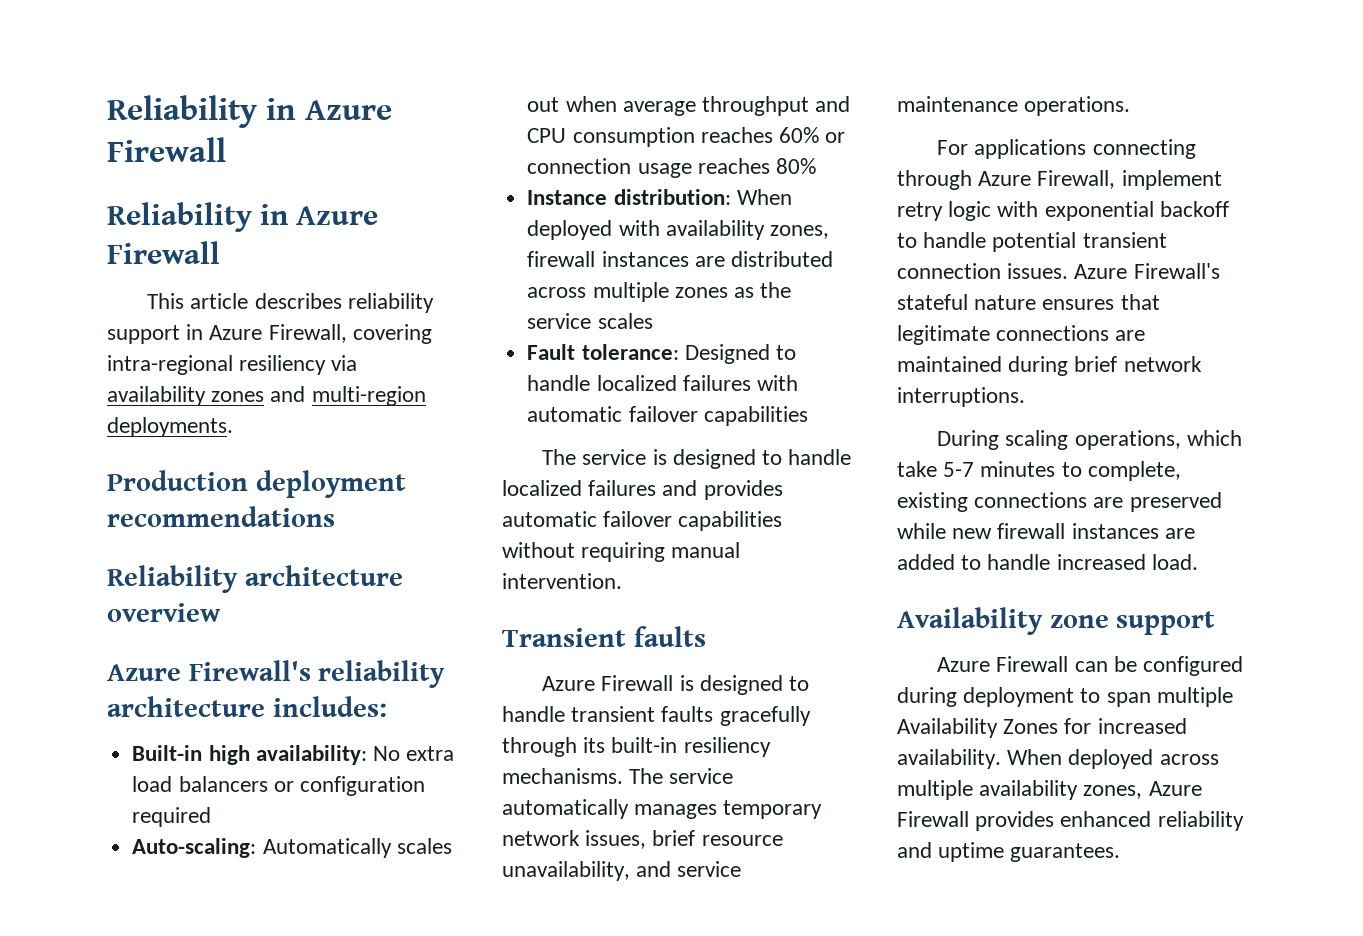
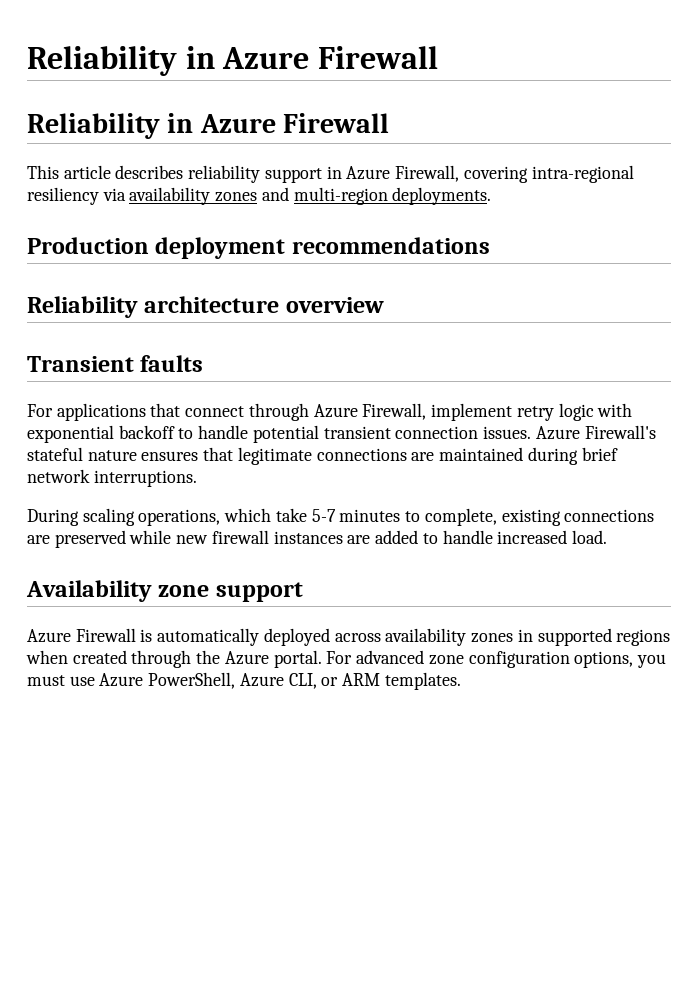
- Azure Firewall's reliability architecture includes:
- Built-in high availability: No extra load balancers or configuration required
- Auto-scaling: Automatically scales out when average throughput and CPU consumption reaches 60% or connection usage reaches 80%
- Instance distribution: When deployed with availability zones, firewall instances are distributed across multiple zones as the service scales
- Fault tolerance: Designed to handle localized failures with automatic failover capabilities
- The service is designed to handle localized failures and provides automatic failover capabilities without requiring manual intervention.
  Transient faults
- Azure Firewall is designed to handle transient faults gracefully through its built-in resiliency mechanisms. The service automatically manages temporary network issues, brief resource unavailability, and service maintenance operations.
- For applications connecting through Azure Firewall, implement retry logic with exponential backoff to handle potential transient connection issues.
+ For applications that connect through Azure Firewall, implement retry logic with exponential backoff to handle potential transient connection issues.
- Azure Firewall can be configured during deployment to span multiple Availability Zones for increased availability. When deployed across multiple availability zones, Azure Firewall provides enhanced reliability and uptime guarantees.
+ Azure Firewall is automatically deployed across availability zones in supported regions when created through the Azure portal. For advanced zone configuration options, you must use Azure PowerShell, Azure CLI, or ARM templates.

